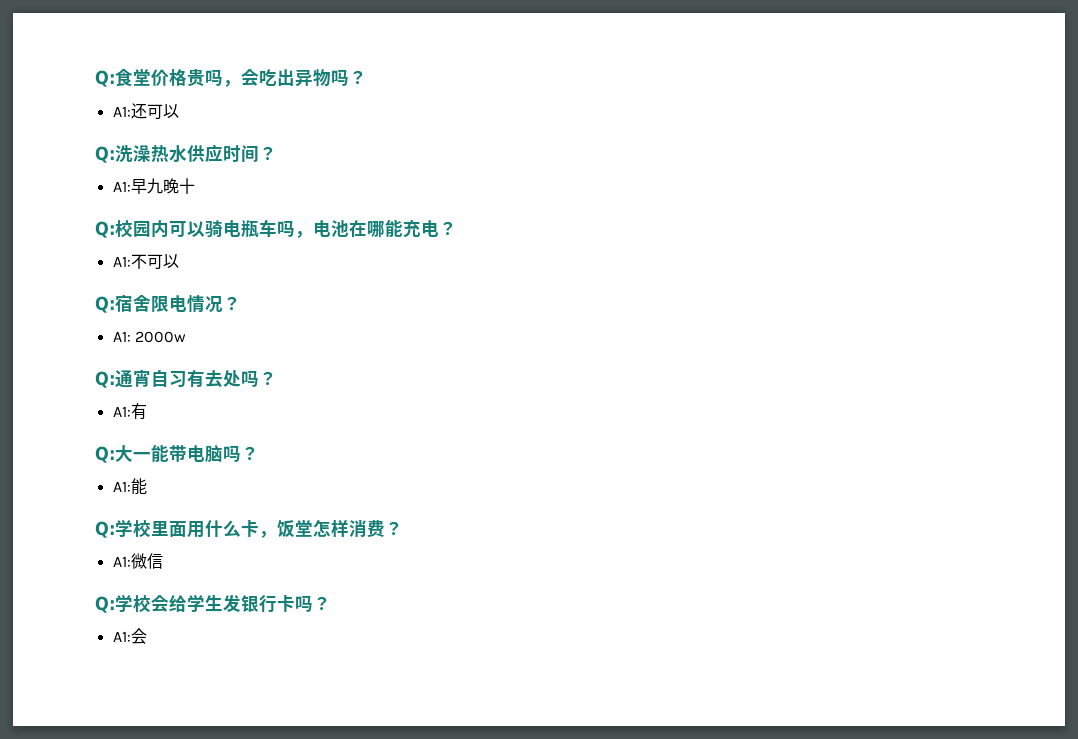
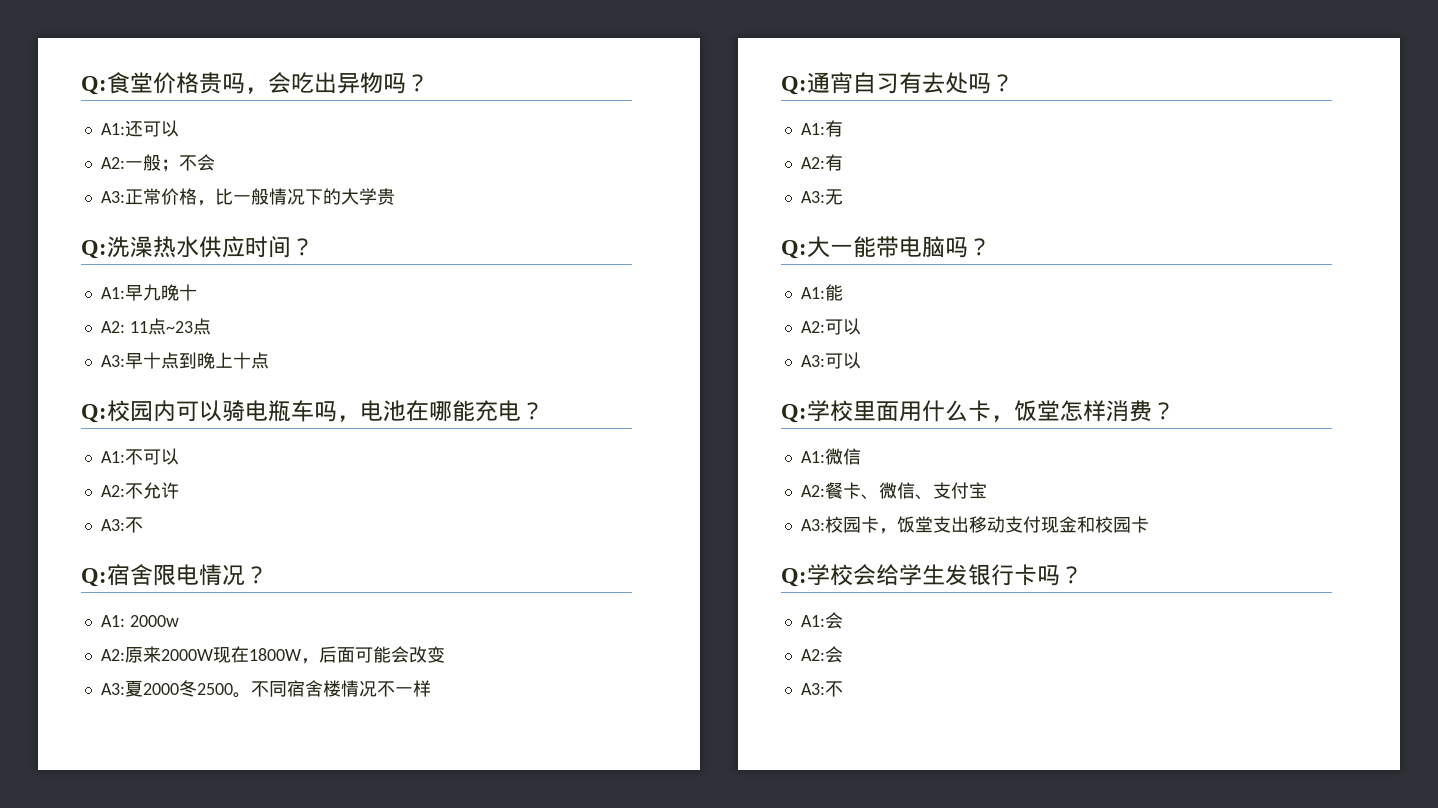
+ A2:一般；不会
+ A3:正常价格，比一般情况下的大学贵
+ A2: 11点~23点
+ A3:早十点到晚上十点
+ A2:不允许
+ A3:不
+ A2:原来2000W现在1800W，后面可能会改变
+ A3:夏2000冬2500。不同宿舍楼情况不一样
+ A2:有
+ A3:无
+ A2:可以
+ A3:可以
+ A2:餐卡、微信、支付宝
+ A3:校园卡，饭堂支出移动支付现金和校园卡
+ A2:会
+ A3:不

